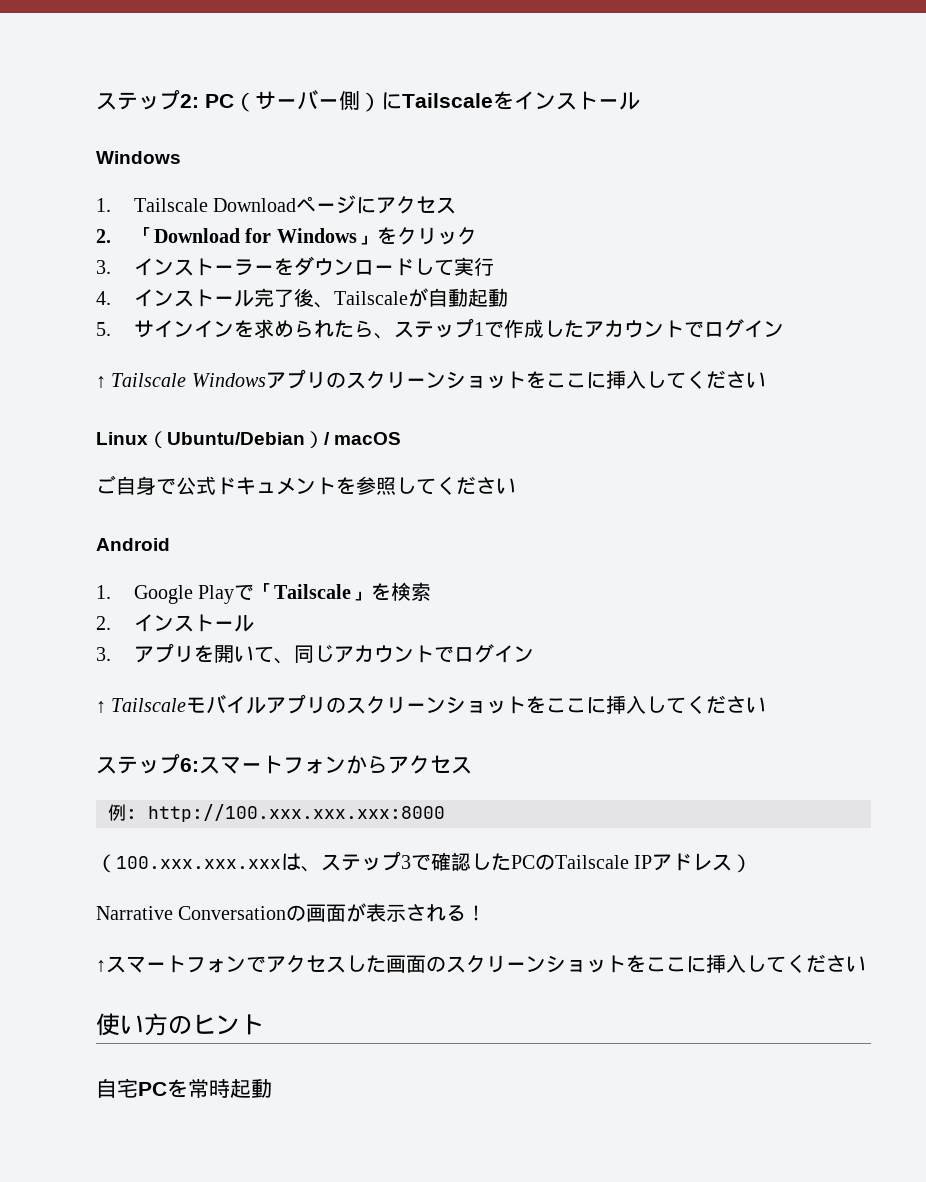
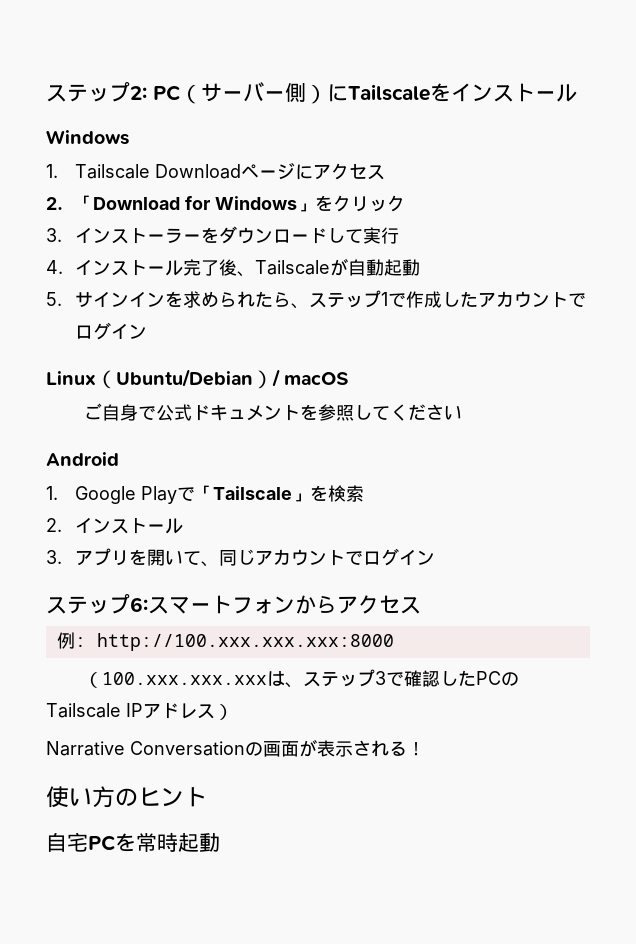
- ↑ Tailscale Windowsアプリのスクリーンショットをここに挿入してください
- ↑ Tailscaleモバイルアプリのスクリーンショットをここに挿入してください
- ↑スマートフォンでアクセスした画面のスクリーンショットをここに挿入してください

